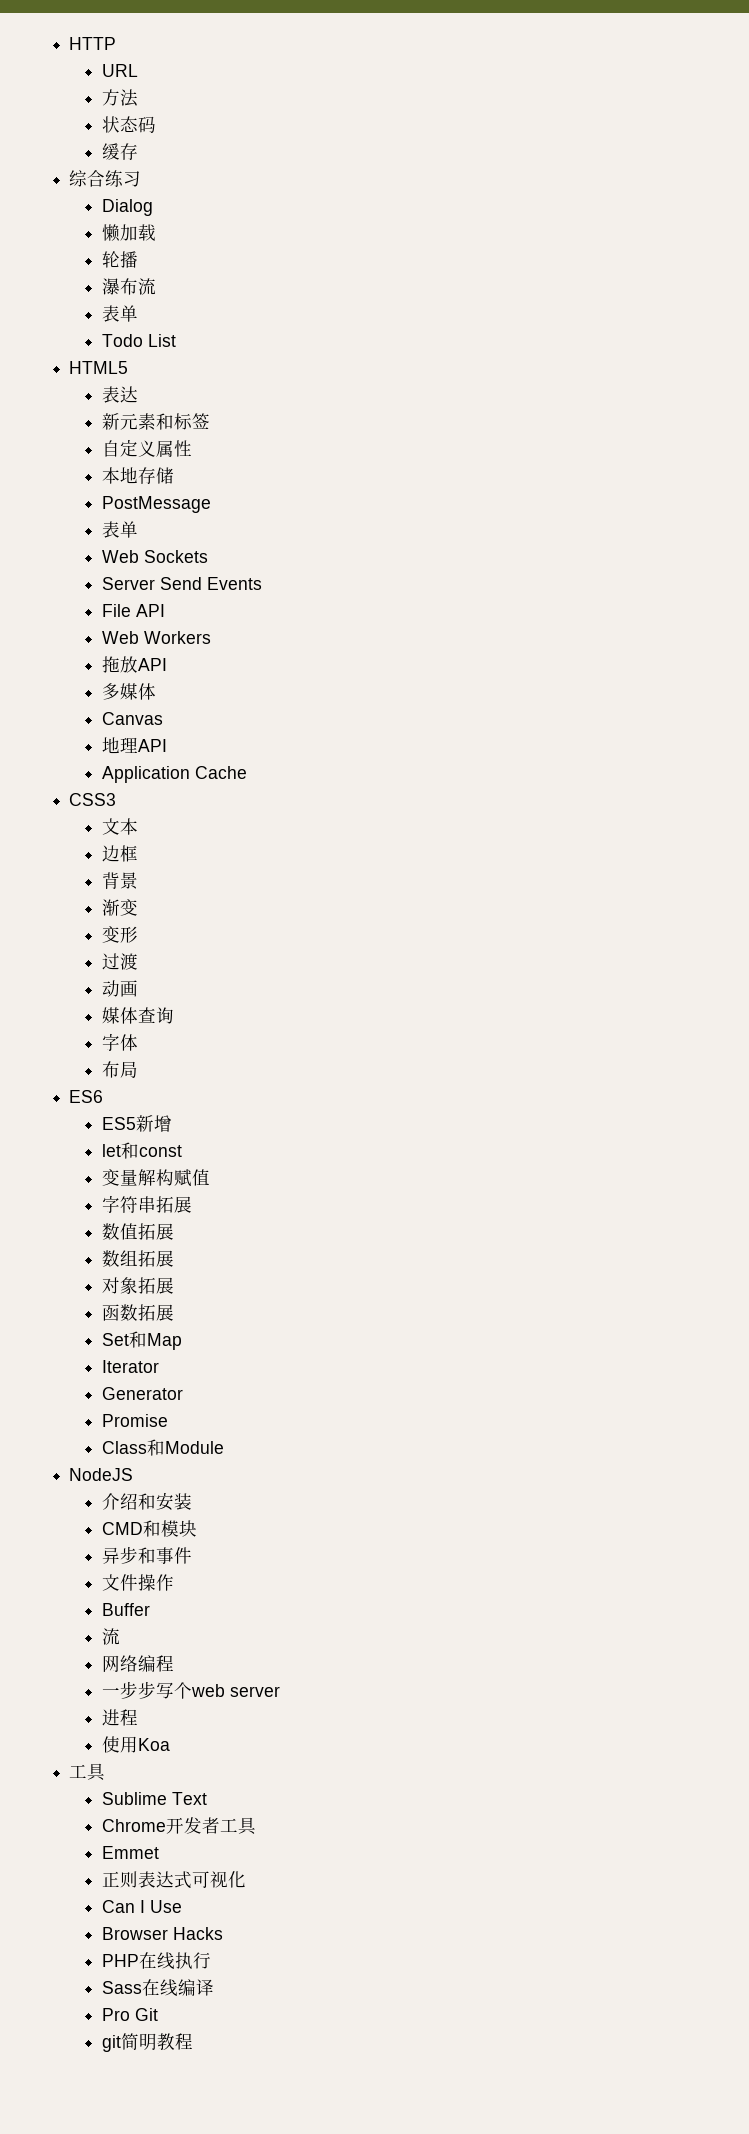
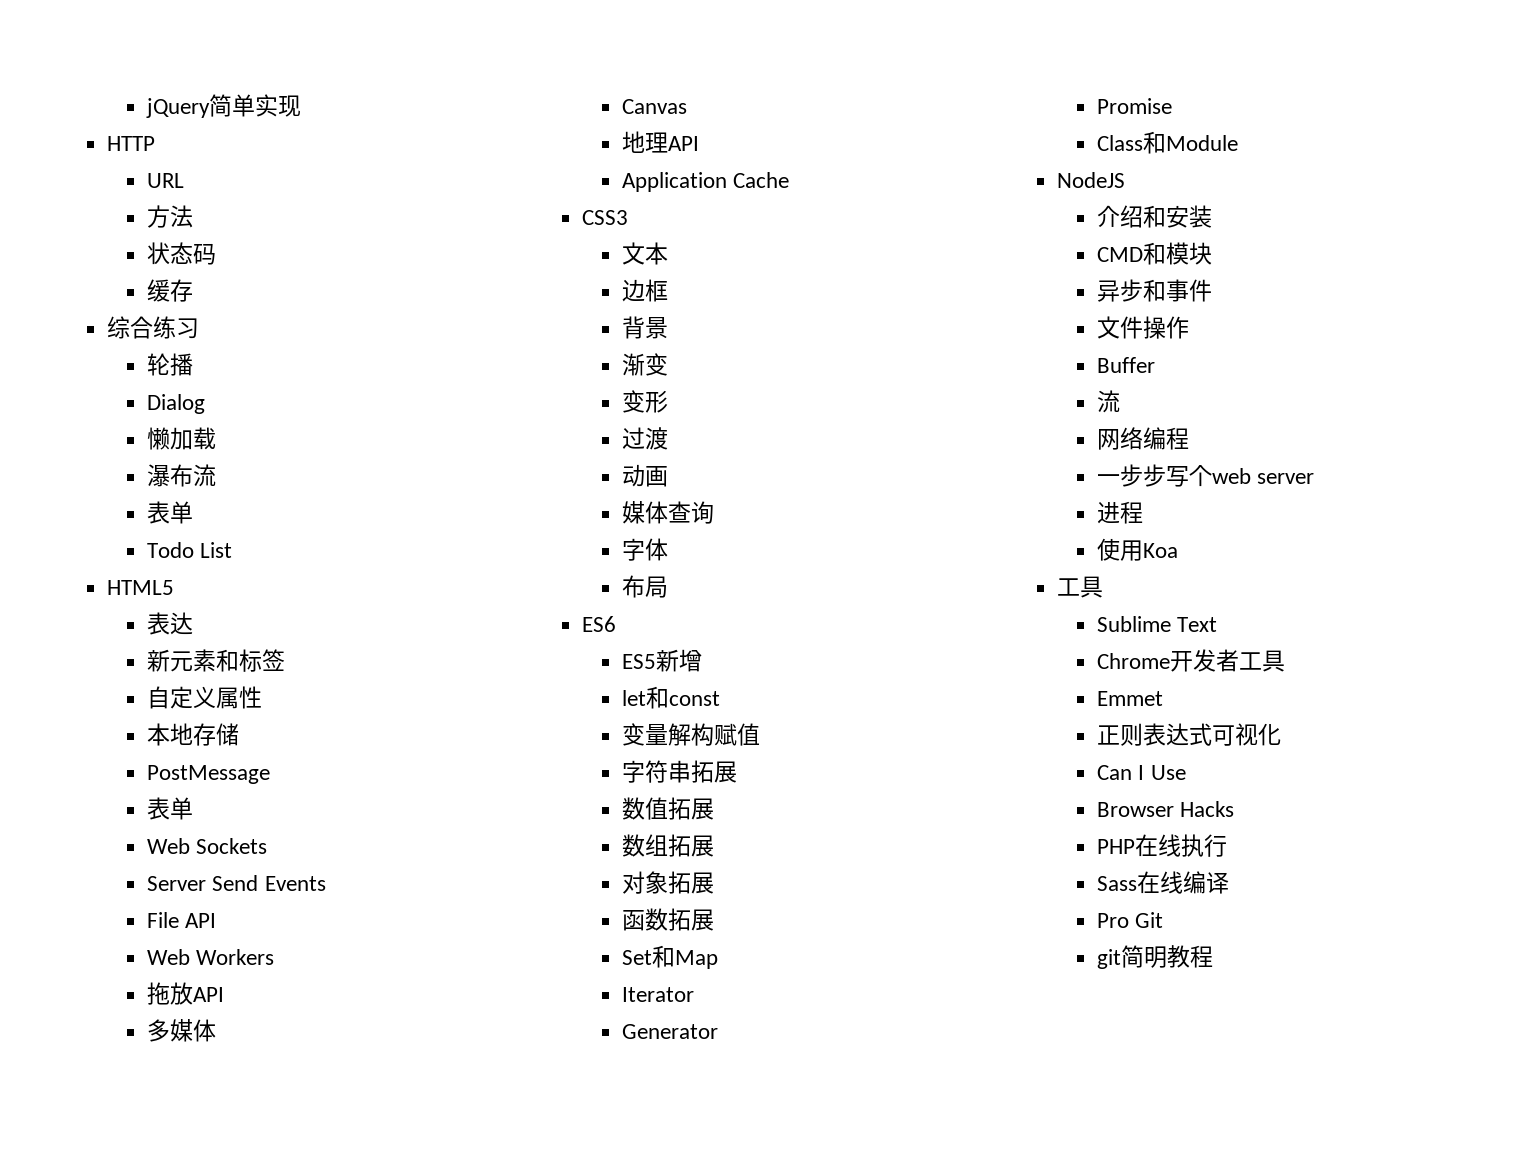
+ jQuery简单实现
+ 轮播
- 轮播

